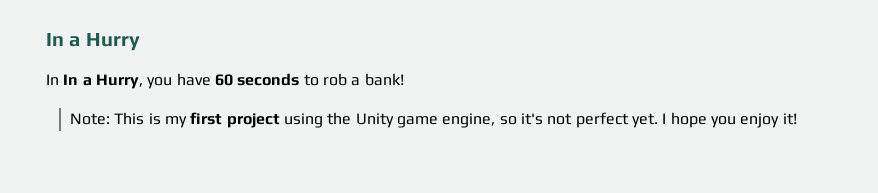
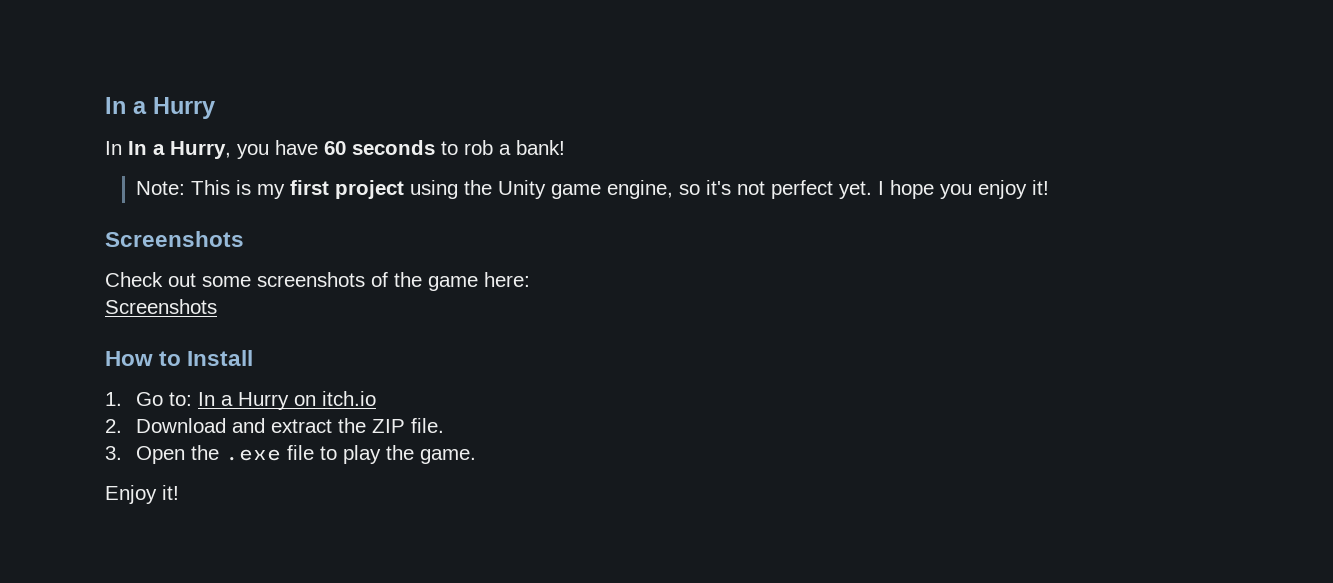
  I hope you enjoy it!
+ Screenshots
+ Check out some screenshots of the game here:
+ Screenshots
+ How to Install
+ 1. Go to: In a Hurry on itch.io
+ 2. Download and extract the ZIP file.
+ 3. Open the .exe file to play the game.
+ Enjoy it!

